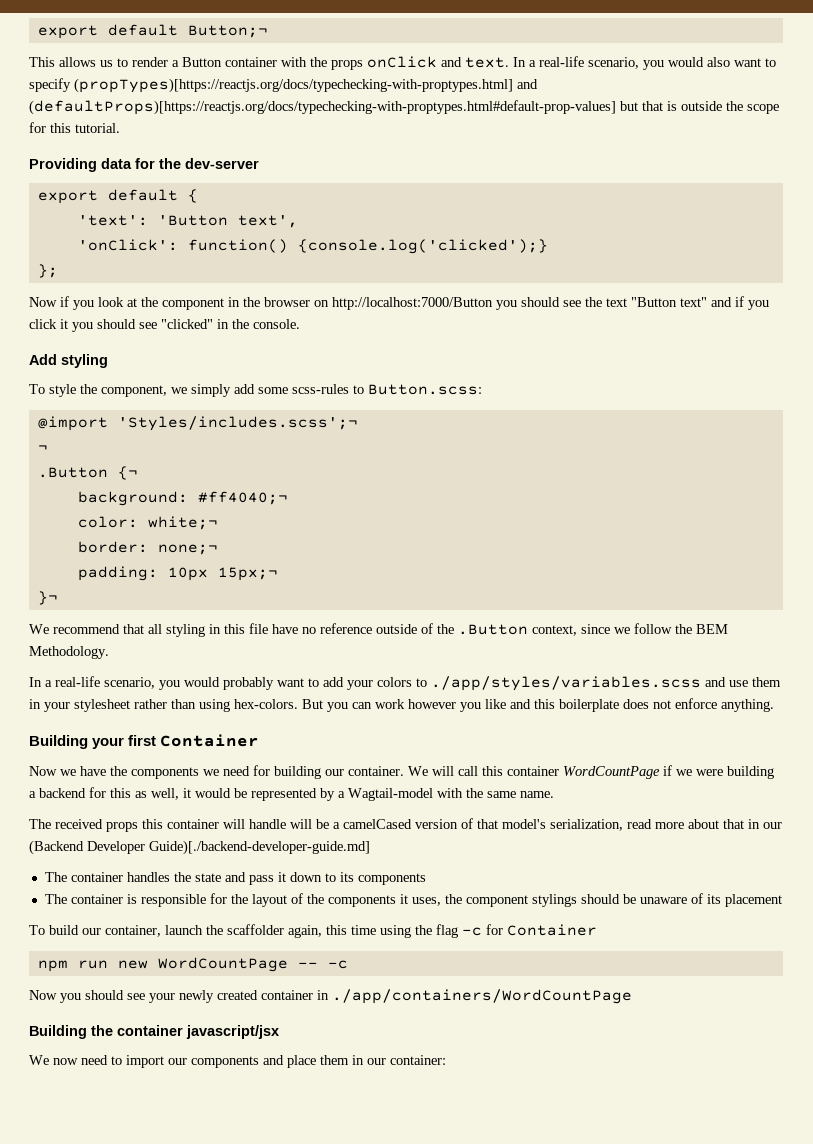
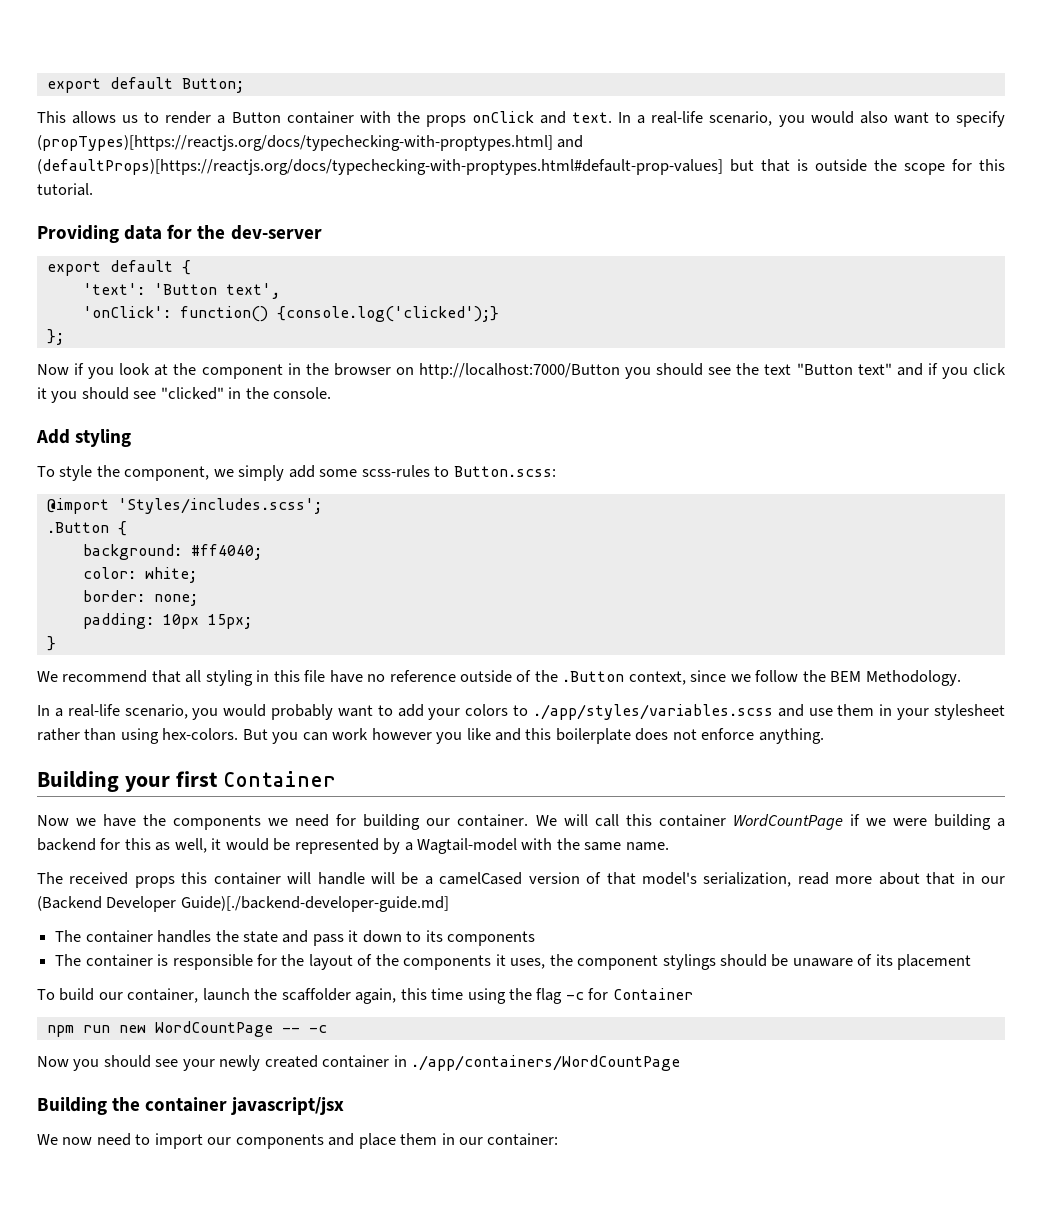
- export default Button;¬
+ export default Button;
- @import 'Styles/includes.scss';¬
- ¬
- .Button {¬
+ @import 'Styles/includes.scss';
+ .Button {
- background: #ff4040;¬
+ background: #ff4040;
- color: white;¬
+ color: white;
- border: none;¬
+ border: none;
- padding: 10px 15px;¬
- }¬
+ padding: 10px 15px;
+ }

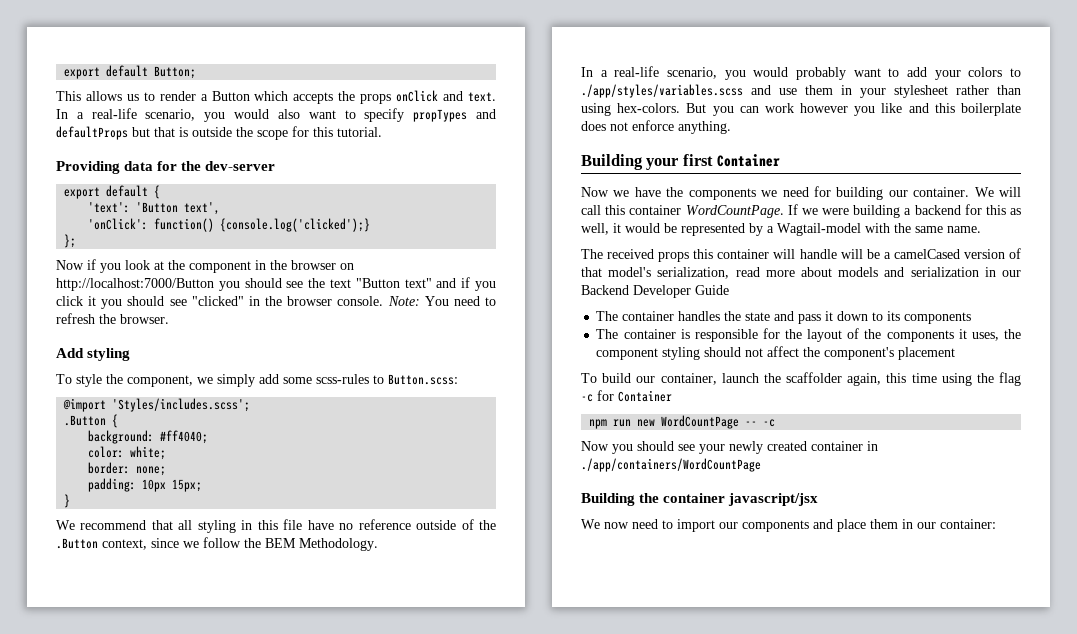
- This allows us to render a Button container with the props onClick and text.
+ This allows us to render a Button which accepts the props onClick and text.
- In a real-life scenario, you would also want to specify (propTypes)[https://reactjs.org/docs/typechecking-with-proptypes.html] and (defaultProps)[https://reactjs.org/docs/typechecking-with-proptypes.html#default-prop-values] but that is outside the scope for this tutorial.
+ In a real-life scenario, you would also want to specify propTypes and defaultProps but that is outside the scope for this tutorial.
- Now if you look at the component in the browser on http://localhost:7000/Button you should see the text "Button text" and if you click it you should see "clicked" in the console.
+ Now if you look at the component in the browser on http://localhost:7000/Button you should see the text "Button text" and if you click it you should see "clicked" in the browser console. Note: You need to refresh the browser.
- We will call this container WordCountPage if we were building a backend for this as well, it would be represented by a Wagtail-model with the same name.
+ We will call this container WordCountPage. If we were building a backend for this as well, it would be represented by a Wagtail-model with the same name.
- The received props this container will handle will be a camelCased version of that model's serialization, read more about that in our (Backend Developer Guide)[./backend-developer-guide.md]
+ The received props this container will handle will be a camelCased version of that model's serialization, read more about models and serialization in our Backend Developer Guide
- The container is responsible for the layout of the components it uses, the component stylings should be unaware of its placement
+ The container is responsible for the layout of the components it uses, the component styling should not affect the component's placement

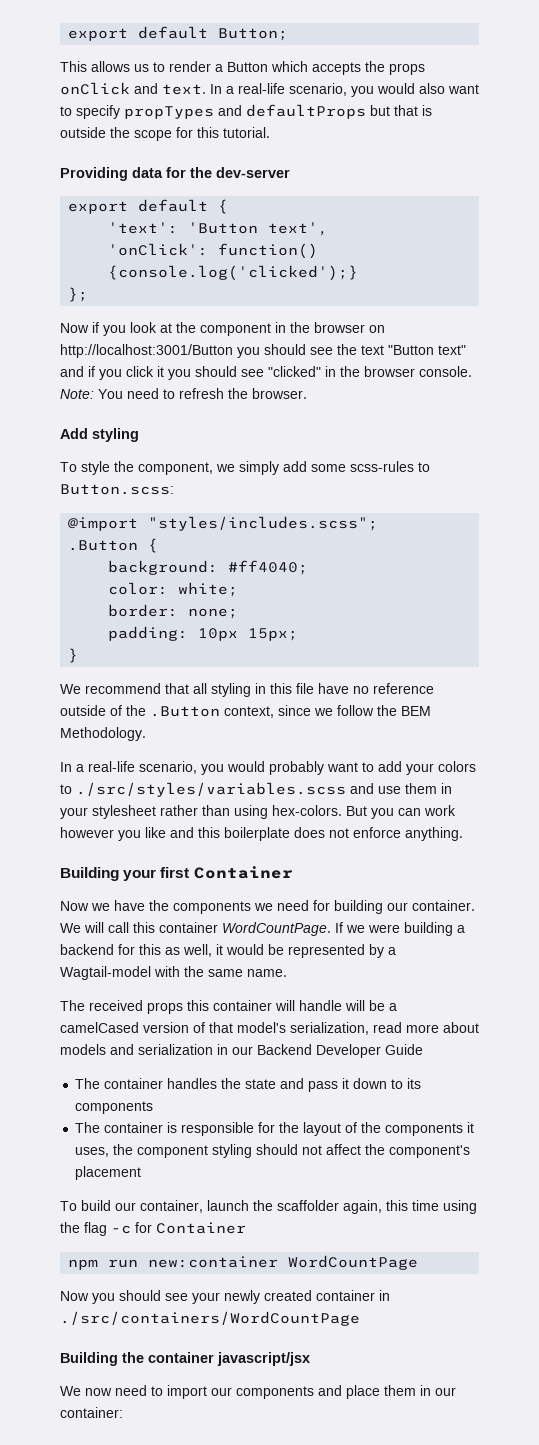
- Now if you look at the component in the browser on http://localhost:7000/Button you should see the text "Button text" and if you click it you should see "clicked" in the browser console.
+ Now if you look at the component in the browser on http://localhost:3001/Button you should see the text "Button text" and if you click it you should see "clicked" in the browser console.
- @import 'Styles/includes.scss';
+ @import "styles/includes.scss";
- In a real-life scenario, you would probably want to add your colors to ./app/styles/variables.scss and use them in your stylesheet rather than using hex-colors.
+ In a real-life scenario, you would probably want to add your colors to ./src/styles/variables.scss and use them in your stylesheet rather than using hex-colors.
- npm run new WordCountPage -- -c
+ npm run new:container WordCountPage
- Now you should see your newly created container in ./app/containers/WordCountPage
+ Now you should see your newly created container in ./src/containers/WordCountPage

